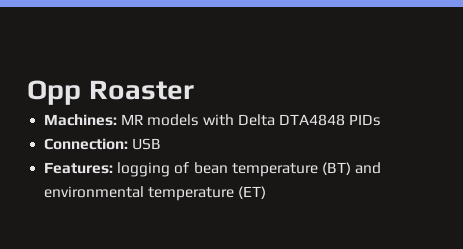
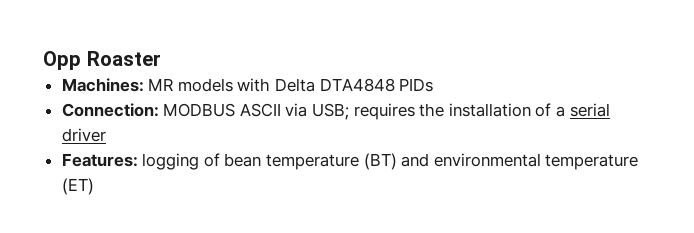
- Connection: USB
+ Connection: MODBUS ASCII via USB; requires the installation of a serial driver

